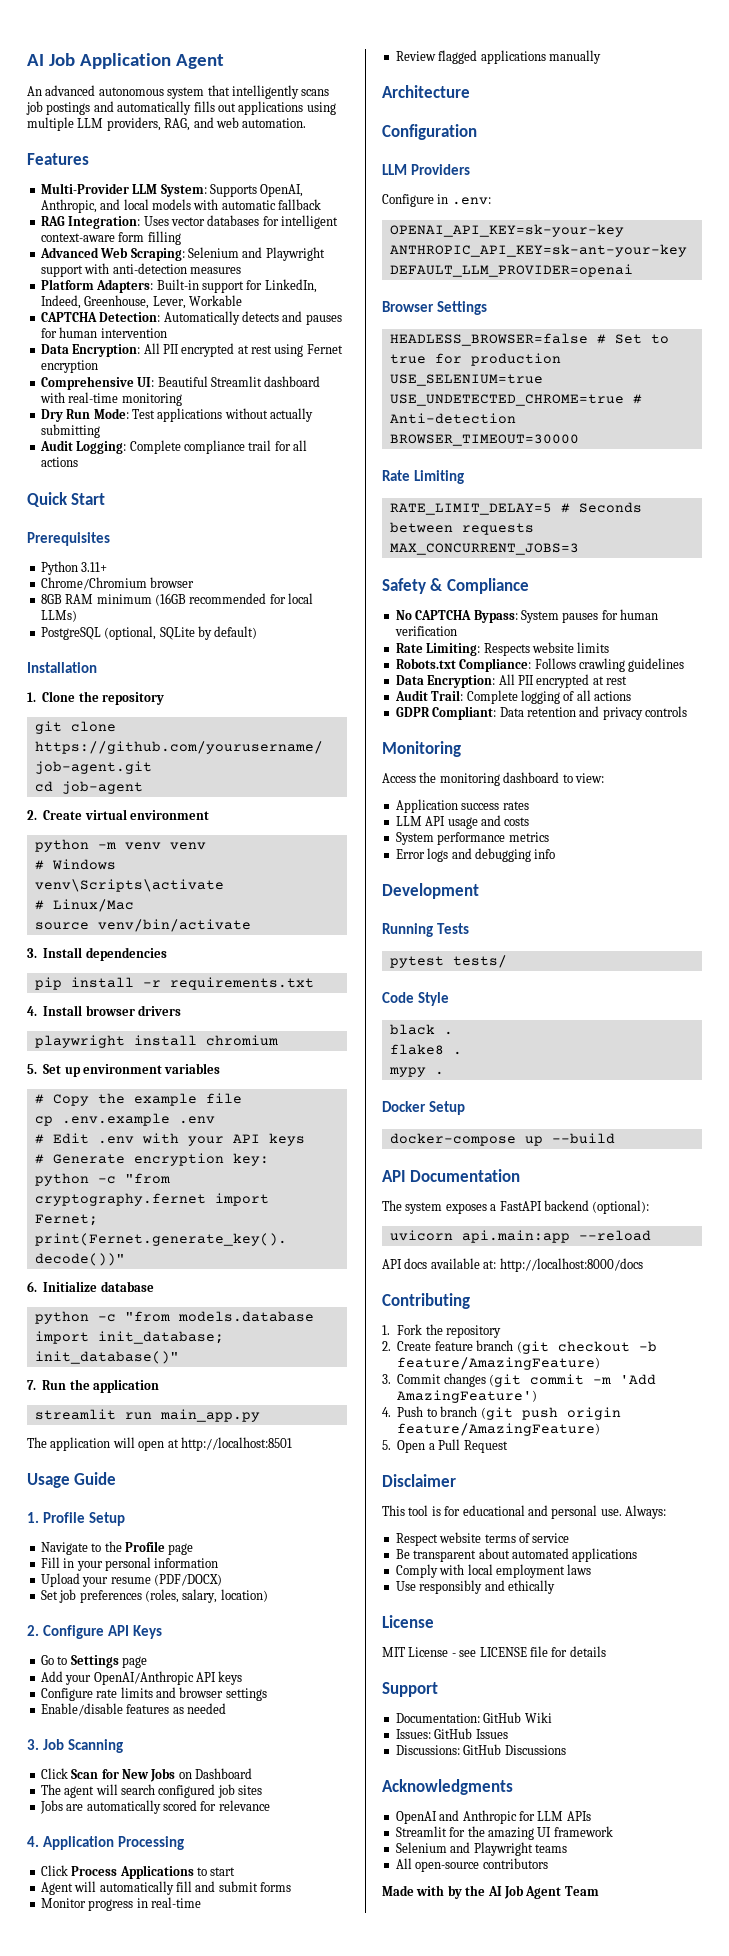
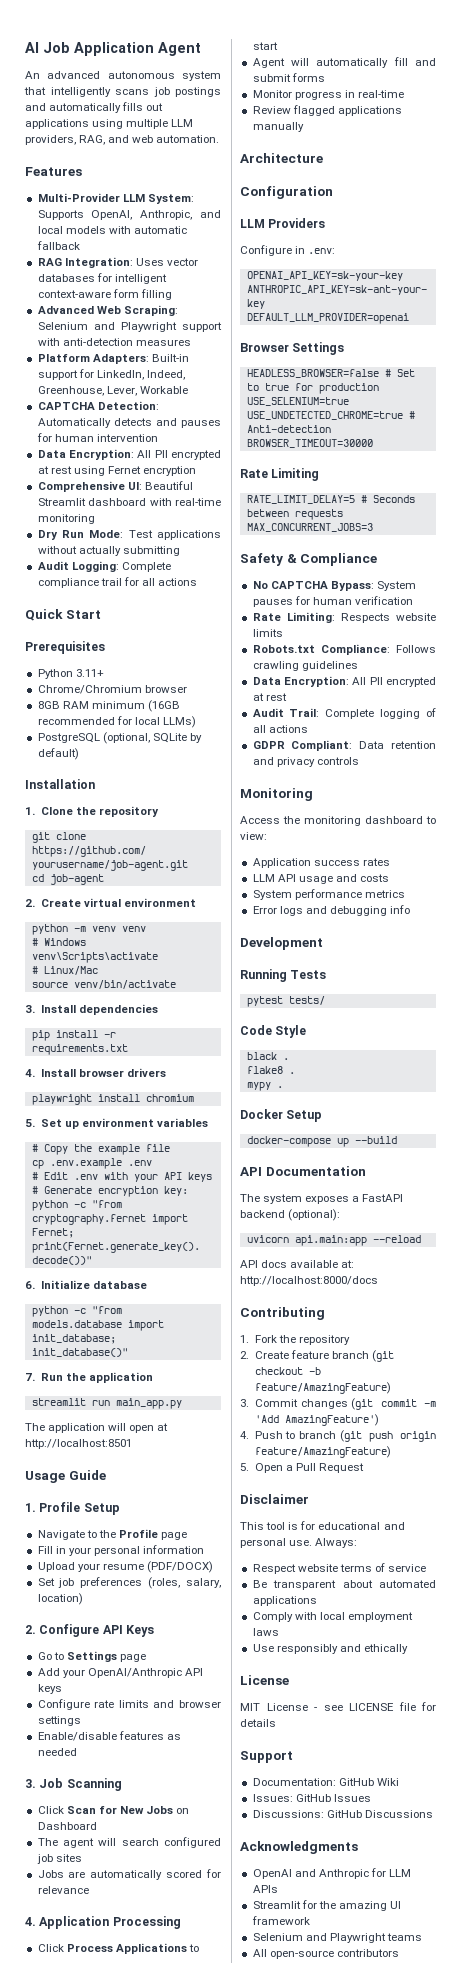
- Made with by the AI Job Agent Team

